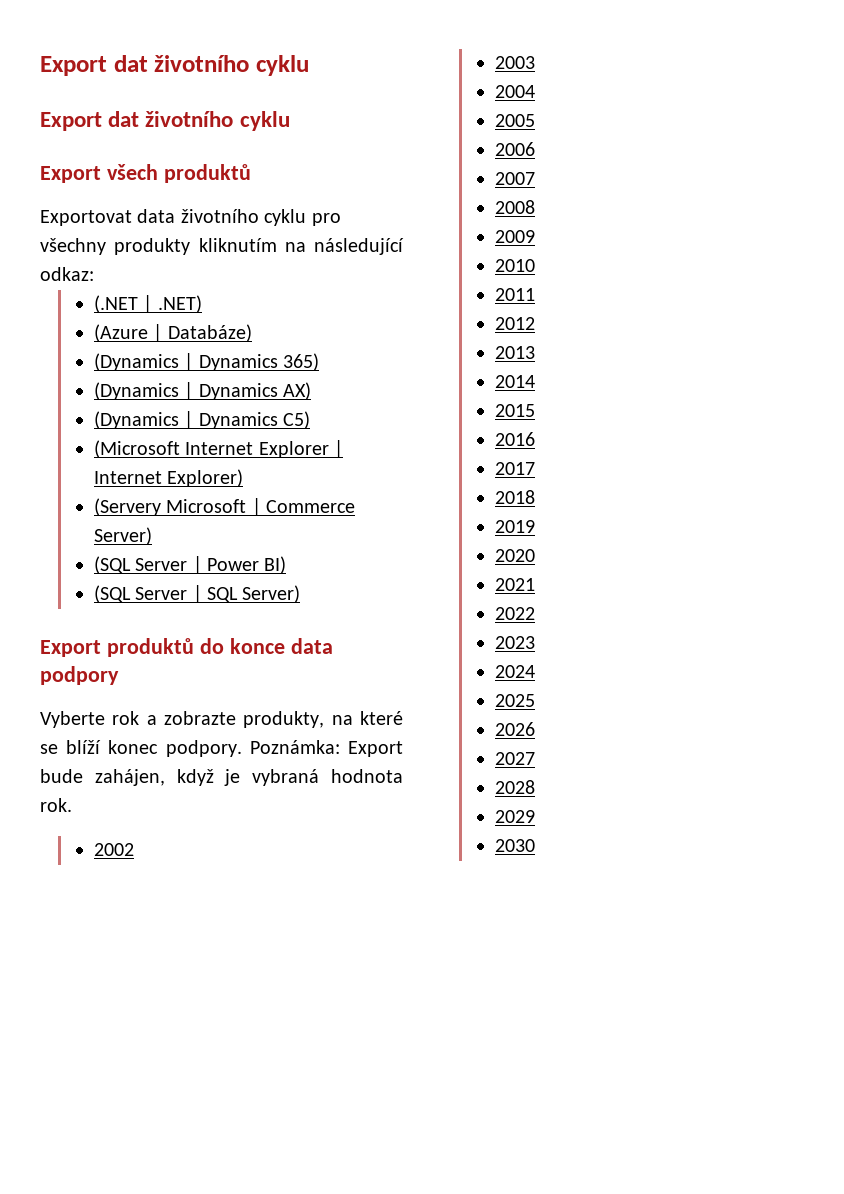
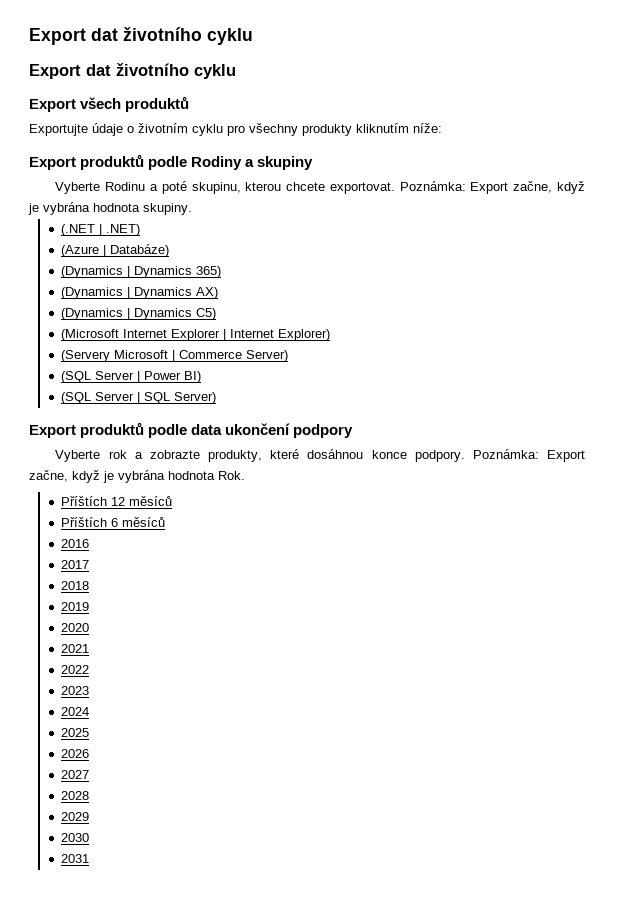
- Exportovat data životního cyklu pro všechny produkty kliknutím na následující odkaz:
+ Exportujte údaje o životním cyklu pro všechny produkty kliknutím níže:
+ Export produktů podle Rodiny a skupiny
+ Vyberte Rodinu a poté skupinu, kterou chcete exportovat. Poznámka: Export začne, když je vybrána hodnota skupiny.
- Export produktů do konce data podpory
+ Export produktů podle data ukončení podpory
- Vyberte rok a zobrazte produkty, na které se blíží konec podpory. Poznámka: Export bude zahájen, když je vybraná hodnota rok.
- 2002
- 2003
- 2004
- 2005
- 2006
- 2007
- 2008
- 2009
- 2010
- 2011
- 2012
- 2013
- 2014
- 2015
+ Vyberte rok a zobrazte produkty, které dosáhnou konce podpory. Poznámka: Export začne, když je vybrána hodnota Rok.
+ Příštích 12 měsíců
+ Příštích 6 měsíců
+ 2031

